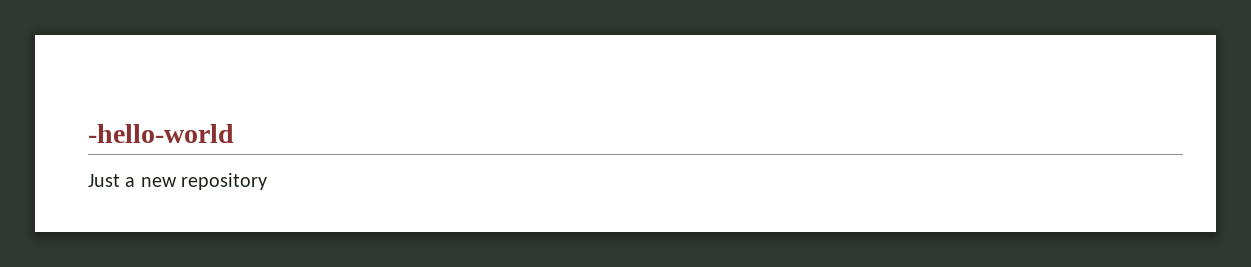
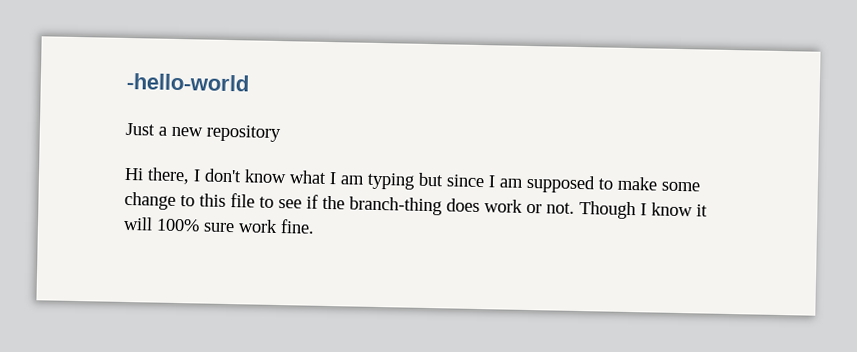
+ Hi there, I don't know what I am typing but since I am supposed to make some change to this file to see if the branch-thing does work or not. Though I know it will 100% sure work fine.

